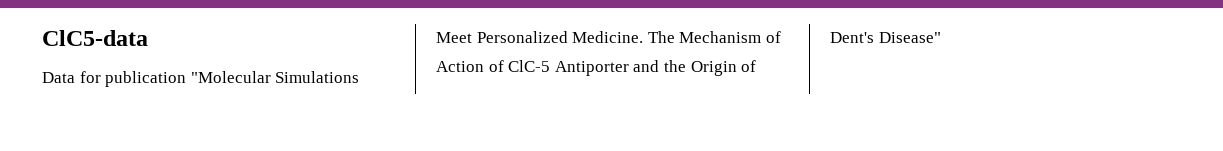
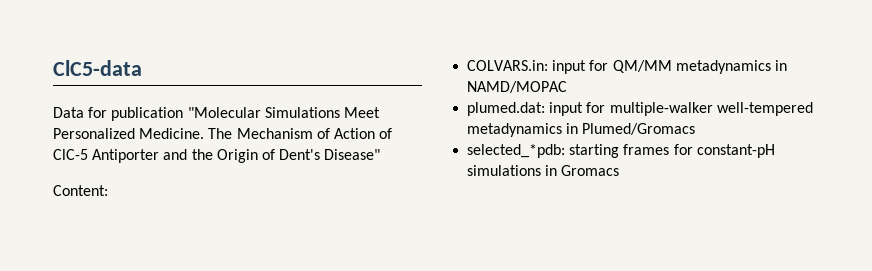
+ Content:
+ COLVARS.in: input for QM/MM metadynamics in NAMD/MOPAC
+ plumed.dat: input for multiple-walker well-tempered metadynamics in Plumed/Gromacs
+ selected_*pdb: starting frames for constant-pH simulations in Gromacs

